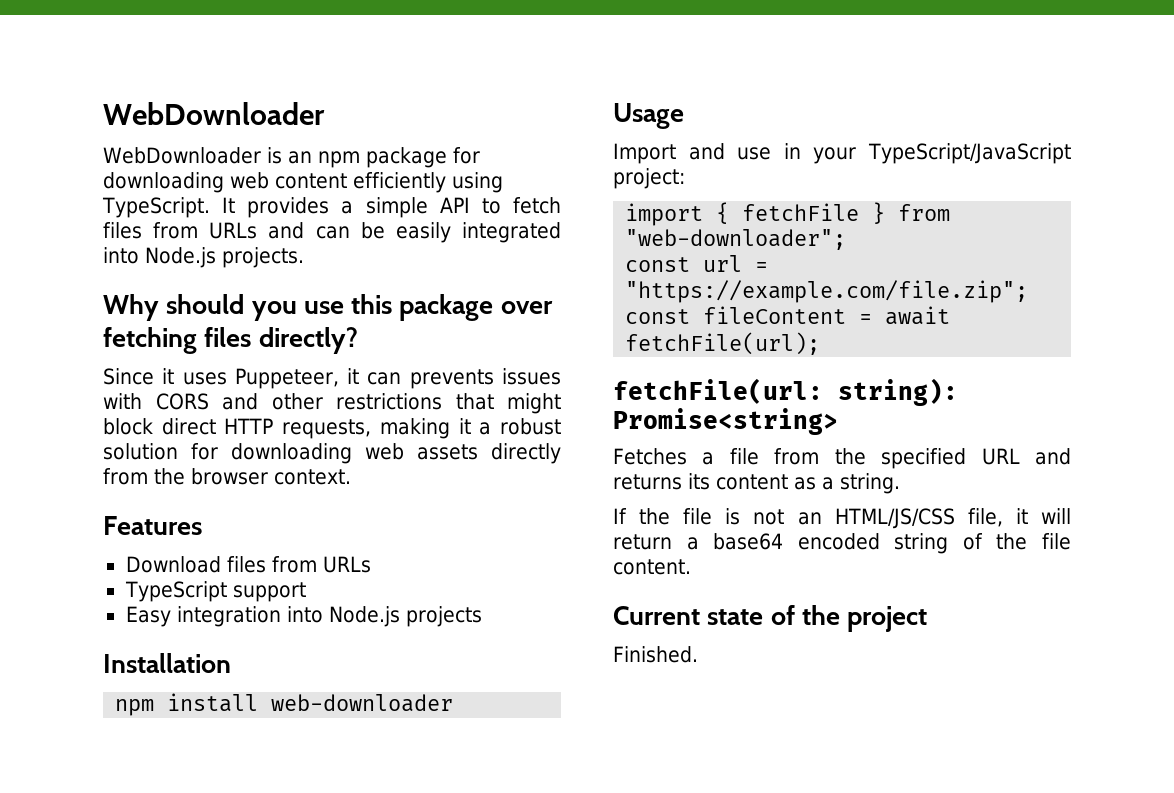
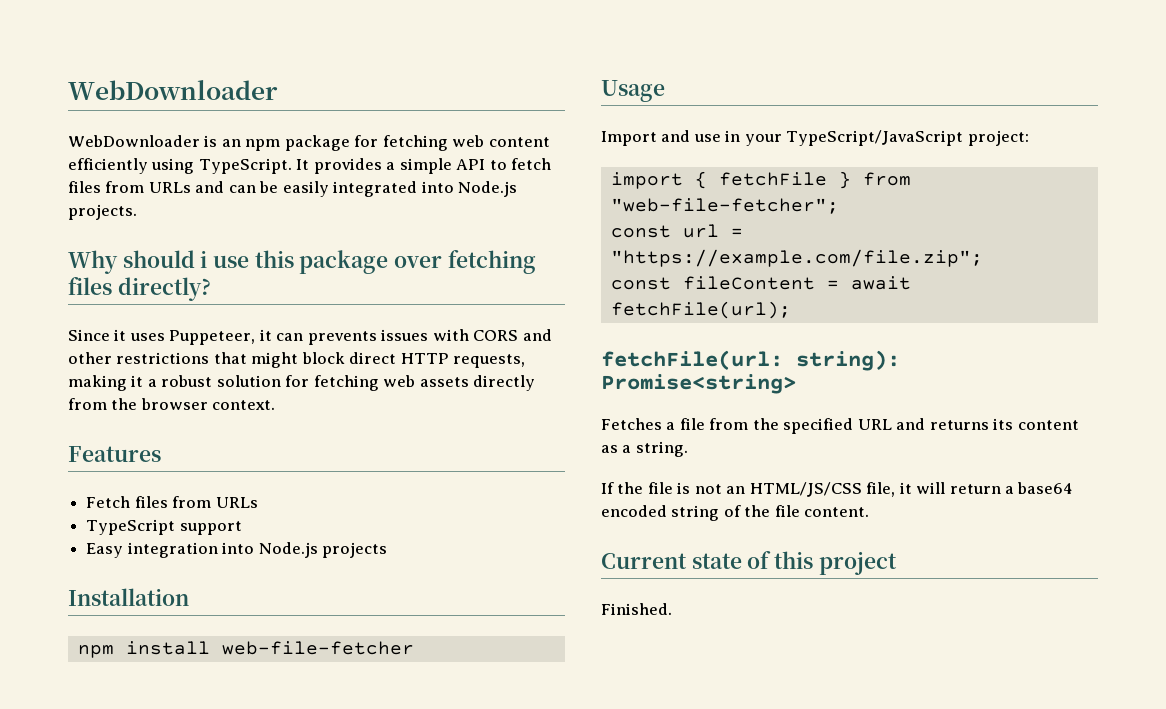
- WebDownloader is an npm package for downloading web content efficiently using TypeScript.
+ WebDownloader is an npm package for fetching web content efficiently using TypeScript.
- Why should you use this package over fetching files directly?
+ Why should i use this package over fetching files directly?
- Since it uses Puppeteer, it can prevents issues with CORS and other restrictions that might block direct HTTP requests, making it a robust solution for downloading web assets directly from the browser context.
+ Since it uses Puppeteer, it can prevents issues with CORS and other restrictions that might block direct HTTP requests, making it a robust solution for fetching web assets directly from the browser context.
- Download files from URLs
+ Fetch files from URLs
- npm install web-downloader
+ npm install web-file-fetcher
- import { fetchFile } from "web-downloader";
+ import { fetchFile } from "web-file-fetcher";
- Current state of the project
+ Current state of this project

